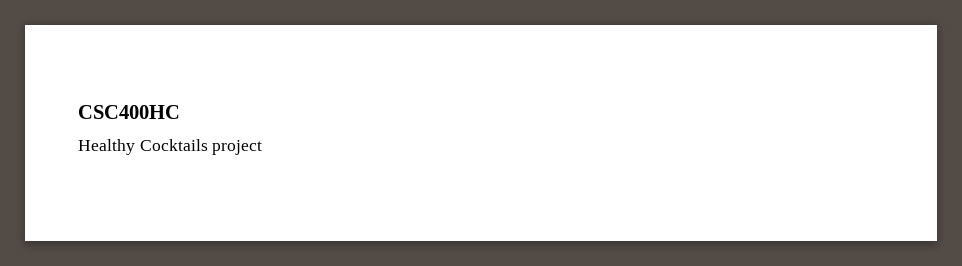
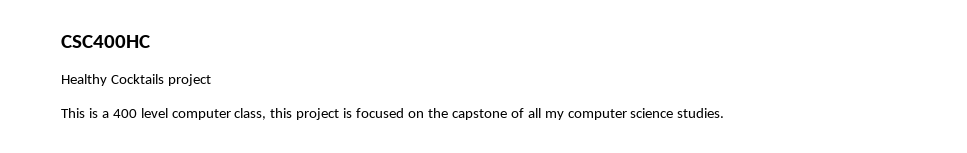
+ This is a 400 level computer class, this project is focused on the capstone of all my computer science studies.

